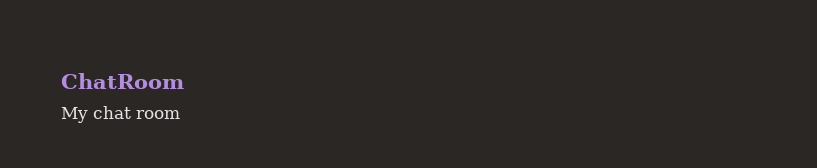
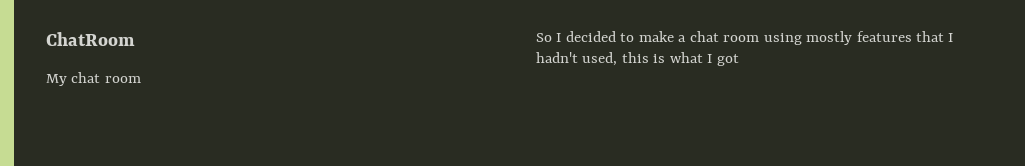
+ So I decided to make a chat room using mostly features that I hadn't used, this is what I got

